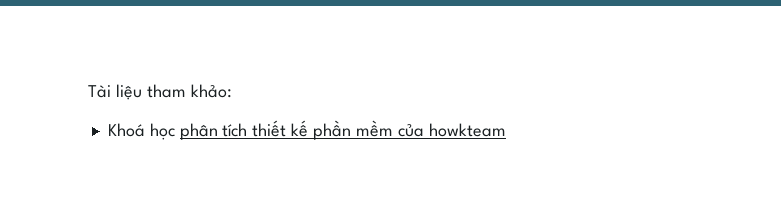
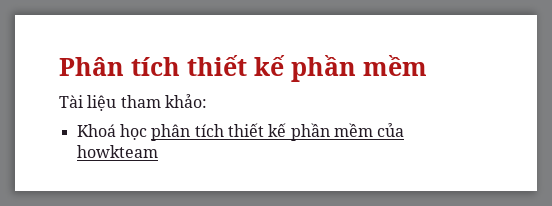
+ Phân tích thiết kế phần mềm

